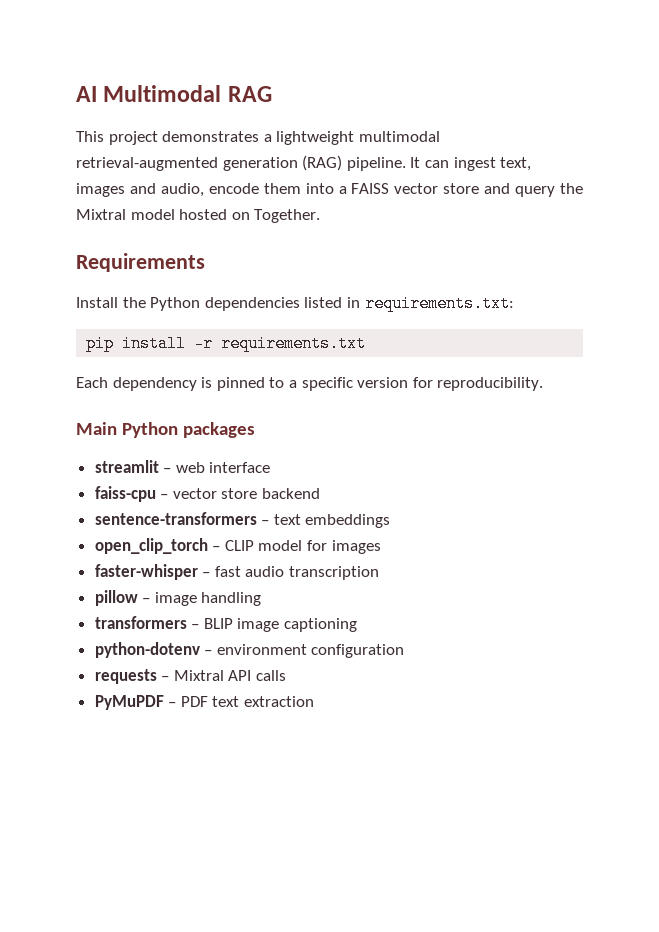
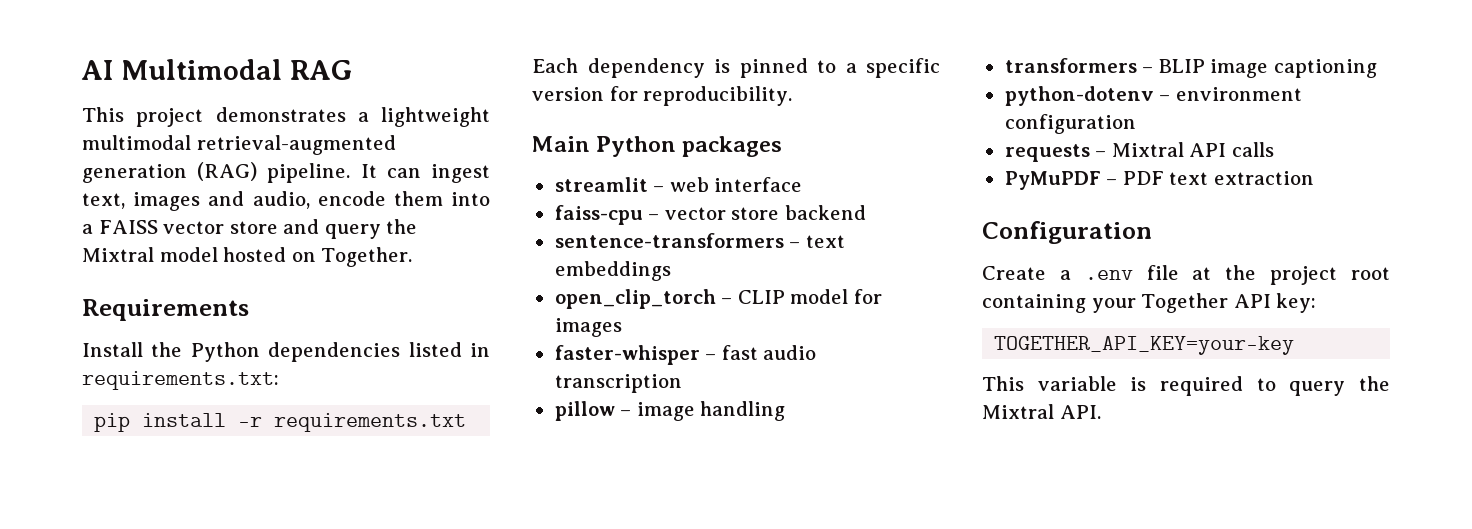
+ Configuration
+ Create a .env file at the project root containing your Together API key:
+ TOGETHER_API_KEY=your-key
+ This variable is required to query the Mixtral API.

